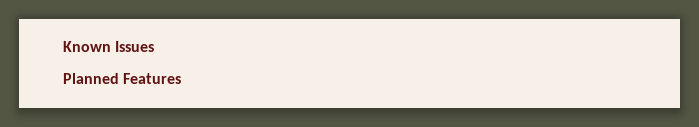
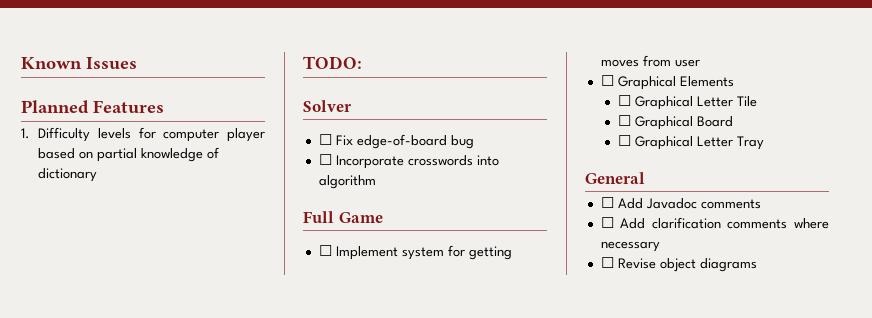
+ 1. Difficulty levels for computer player based on partial knowledge of dictionary
+ TODO:
+ Solver
+ ☐ Fix edge-of-board bug
+ ☐ Incorporate crosswords into algorithm
+ Full Game
+ ☐ Implement system for getting moves from user
+ ☐ Graphical Elements
+ ☐ Graphical Letter Tile
+ ☐ Graphical Board
+ ☐ Graphical Letter Tray
+ General
+ ☐ Add Javadoc comments
+ ☐ Add clarification comments where necessary
+ ☐ Revise object diagrams

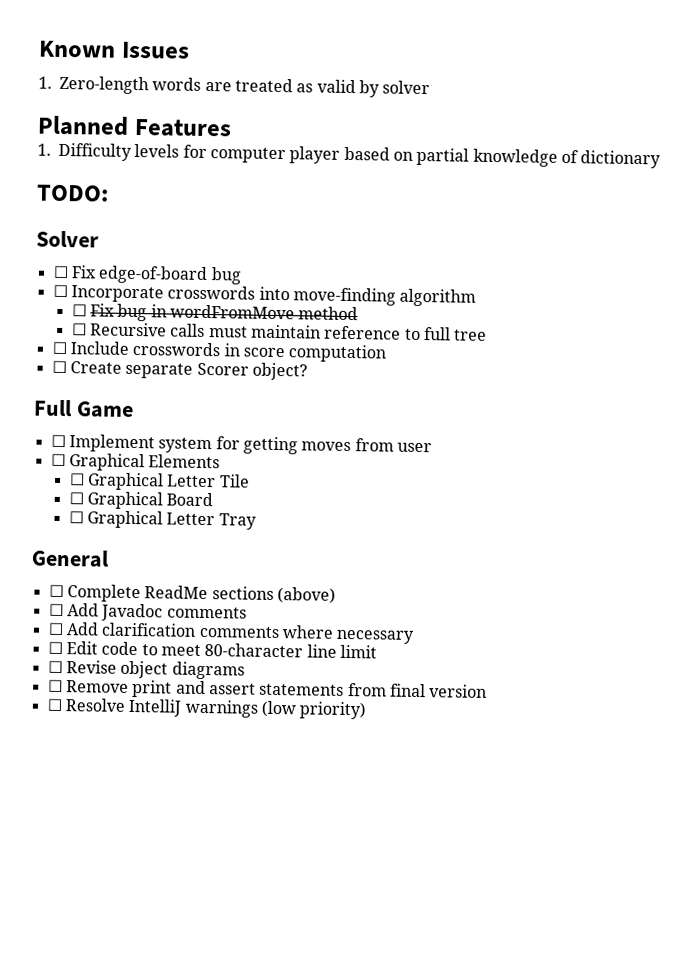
+ 1. Zero-length words are treated as valid by solver
- ☐ Incorporate crosswords into algorithm
+ ☐ Incorporate crosswords into move-finding algorithm
+ ☐ Fix bug in wordFromMove method
+ ☐ Recursive calls must maintain reference to full tree
+ ☐ Include crosswords in score computation
+ ☐ Create separate Scorer object?
+ ☐ Complete ReadMe sections (above)
+ ☐ Edit code to meet 80-character line limit
  ☐ Revise object diagrams
+ ☐ Remove print and assert statements from final version
+ ☐ Resolve IntelliJ warnings (low priority)

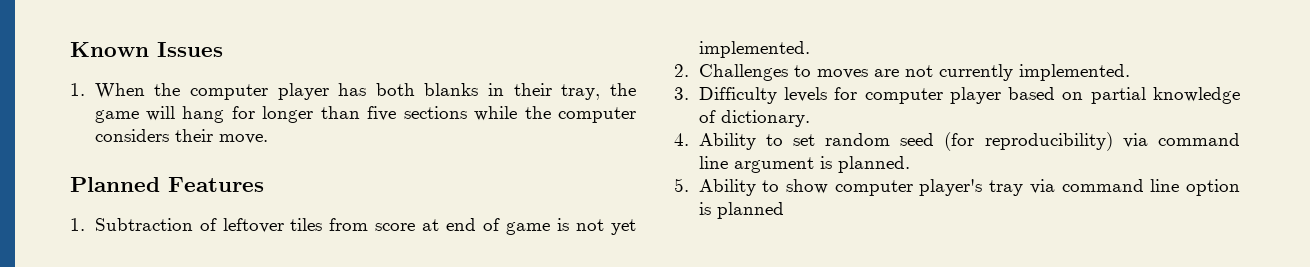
- 1. Zero-length words are treated as valid by solver
+ 1. When the computer player has both blanks in their tray, the game will hang for longer than five sections while the computer considers their move.
  Planned Features
- 1. Difficulty levels for computer player based on partial knowledge of dictionary
- TODO:
- Solver
- ☐ Fix edge-of-board bug
- ☐ Incorporate crosswords into move-finding algorithm
- ☐ Fix bug in wordFromMove method
- ☐ Recursive calls must maintain reference to full tree
- ☐ Include crosswords in score computation
- ☐ Create separate Scorer object?
- Full Game
- ☐ Implement system for getting moves from user
- ☐ Graphical Elements
- ☐ Graphical Letter Tile
- ☐ Graphical Board
- ☐ Graphical Letter Tray
- General
- ☐ Complete ReadMe sections (above)
- ☐ Add Javadoc comments
- ☐ Add clarification comments where necessary
- ☐ Edit code to meet 80-character line limit
- ☐ Revise object diagrams
- ☐ Remove print and assert statements from final version
- ☐ Resolve IntelliJ warnings (low priority)
+ 1. Subtraction of leftover tiles from score at end of game is not yet implemented.
+ 2. Challenges to moves are not currently implemented.
+ 3. Difficulty levels for computer player based on partial knowledge of dictionary.
+ 4. Ability to set random seed (for reproducibility) via command line argument is planned.
+ 5. Ability to show computer player's tray via command line option is planned

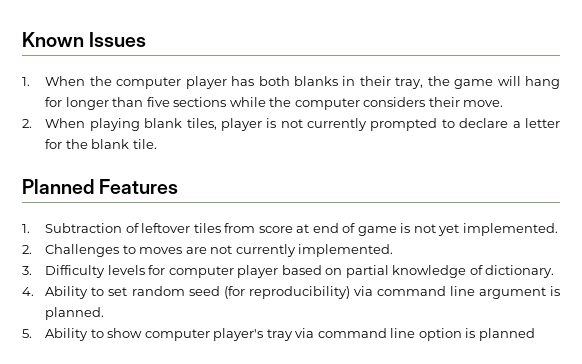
+ 2. When playing blank tiles, player is not currently prompted to declare a letter for the blank tile.

